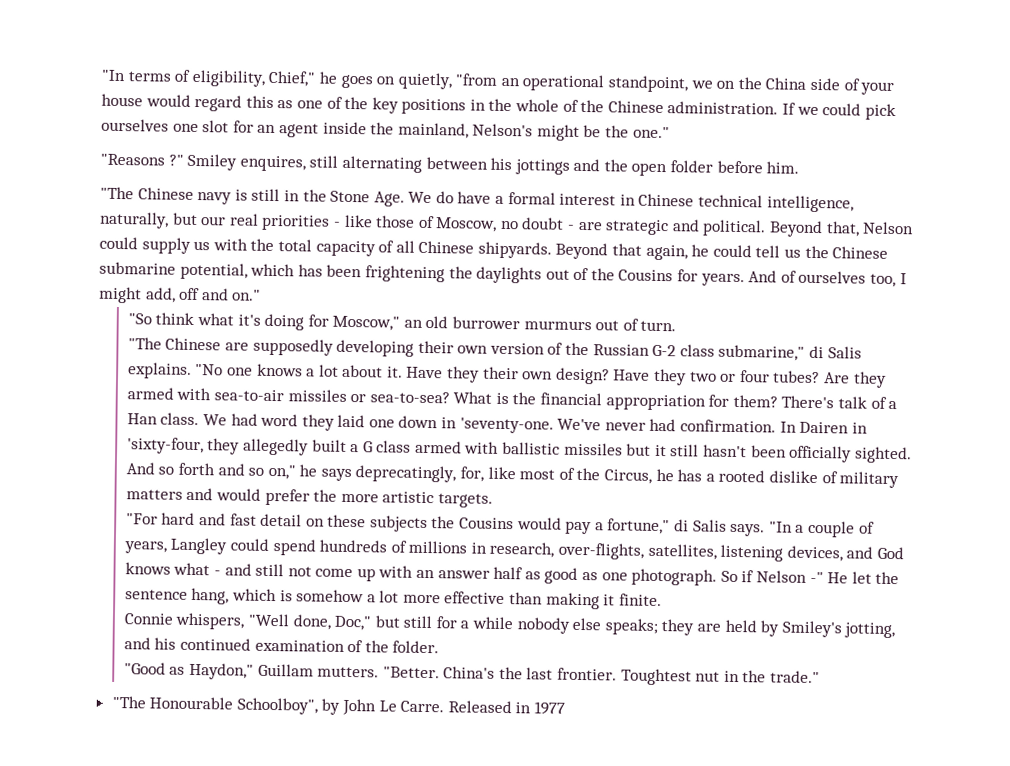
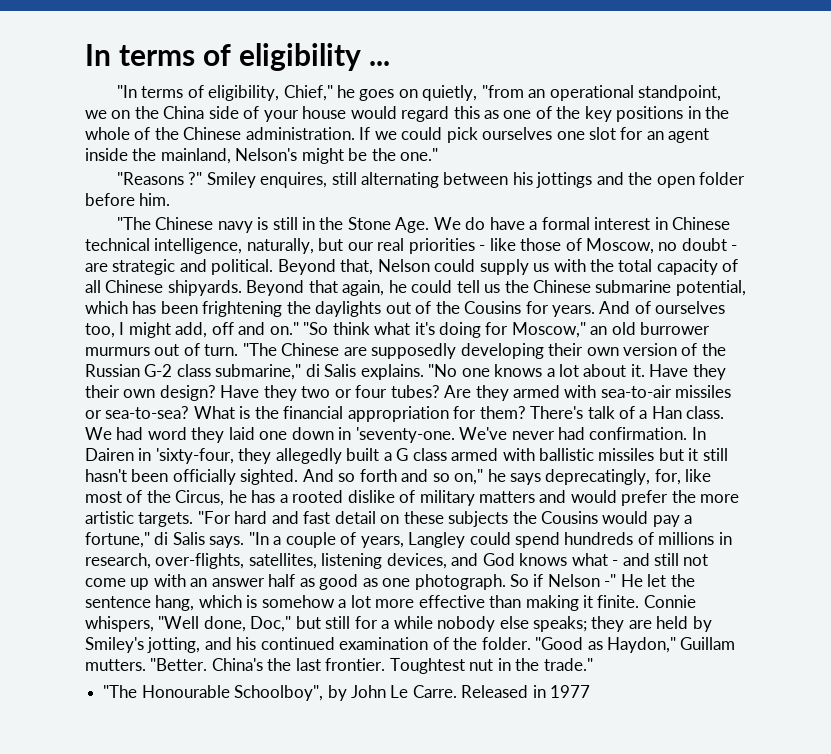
+ In terms of eligibility ...
- And of ourselves too, I might add, off and on."
- "So think what it's doing for Moscow," an old burrower murmurs out of turn.
- "The Chinese are supposedly developing their own version of the Russian G-2 class submarine," di Salis explains.
+ And of ourselves too, I might add, off and on." "So think what it's doing for Moscow," an old burrower murmurs out of turn. "The Chinese are supposedly developing their own version of the Russian G-2 class submarine," di Salis explains.
- And so forth and so on," he says deprecatingly, for, like most of the Circus, he has a rooted dislike of military matters and would prefer the more artistic targets.
- "For hard and fast detail on these subjects the Cousins would pay a fortune," di Salis says.
+ And so forth and so on," he says deprecatingly, for, like most of the Circus, he has a rooted dislike of military matters and would prefer the more artistic targets. "For hard and fast detail on these subjects the Cousins would pay a fortune," di Salis says.
- So if Nelson -" He let the sentence hang, which is somehow a lot more effective than making it finite.
- Connie whispers, "Well done, Doc," but still for a while nobody else speaks; they are held by Smiley's jotting, and his continued examination of the folder.
- "Good as Haydon," Guillam mutters.
+ So if Nelson -" He let the sentence hang, which is somehow a lot more effective than making it finite. Connie whispers, "Well done, Doc," but still for a while nobody else speaks; they are held by Smiley's jotting, and his continued examination of the folder. "Good as Haydon," Guillam mutters.

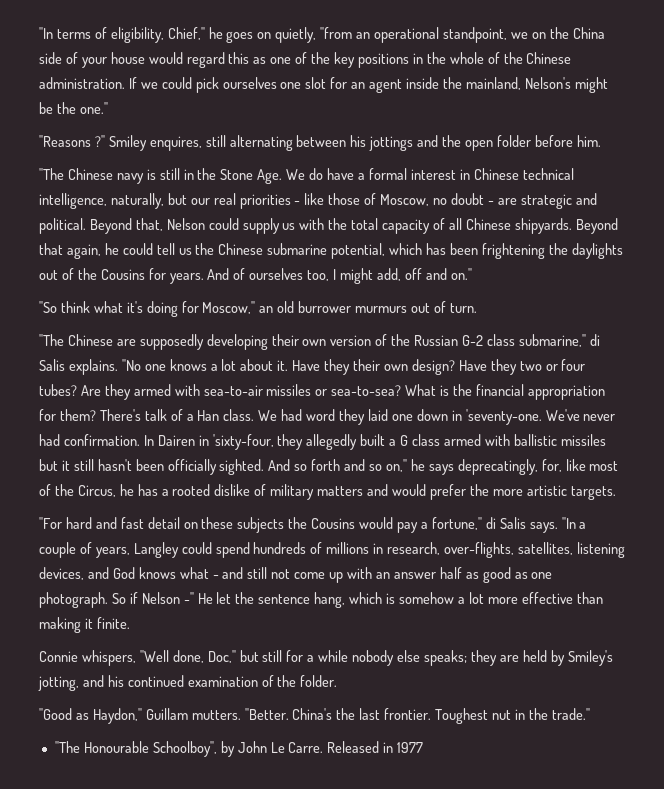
- In terms of eligibility ...
- And of ourselves too, I might add, off and on." "So think what it's doing for Moscow," an old burrower murmurs out of turn. "The Chinese are supposedly developing their own version of the Russian G-2 class submarine," di Salis explains.
+ And of ourselves too, I might add, off and on."
+ "So think what it's doing for Moscow," an old burrower murmurs out of turn.
+ "The Chinese are supposedly developing their own version of the Russian G-2 class submarine," di Salis explains.
- And so forth and so on," he says deprecatingly, for, like most of the Circus, he has a rooted dislike of military matters and would prefer the more artistic targets. "For hard and fast detail on these subjects the Cousins would pay a fortune," di Salis says.
+ And so forth and so on," he says deprecatingly, for, like most of the Circus, he has a rooted dislike of military matters and would prefer the more artistic targets.
+ "For hard and fast detail on these subjects the Cousins would pay a fortune," di Salis says.
- So if Nelson -" He let the sentence hang, which is somehow a lot more effective than making it finite. Connie whispers, "Well done, Doc," but still for a while nobody else speaks; they are held by Smiley's jotting, and his continued examination of the folder. "Good as Haydon," Guillam mutters.
+ So if Nelson -" He let the sentence hang, which is somehow a lot more effective than making it finite.
+ Connie whispers, "Well done, Doc," but still for a while nobody else speaks; they are held by Smiley's jotting, and his continued examination of the folder.
+ "Good as Haydon," Guillam mutters.
- Toughtest nut in the trade."
+ Toughest nut in the trade."

